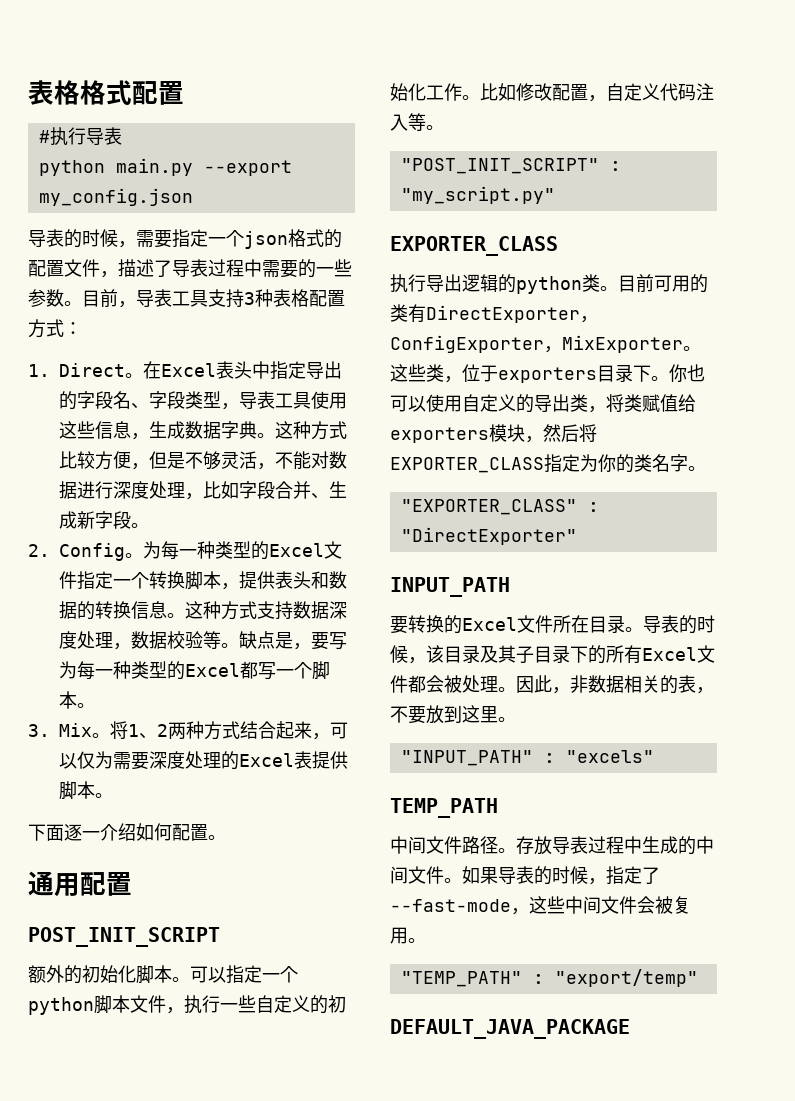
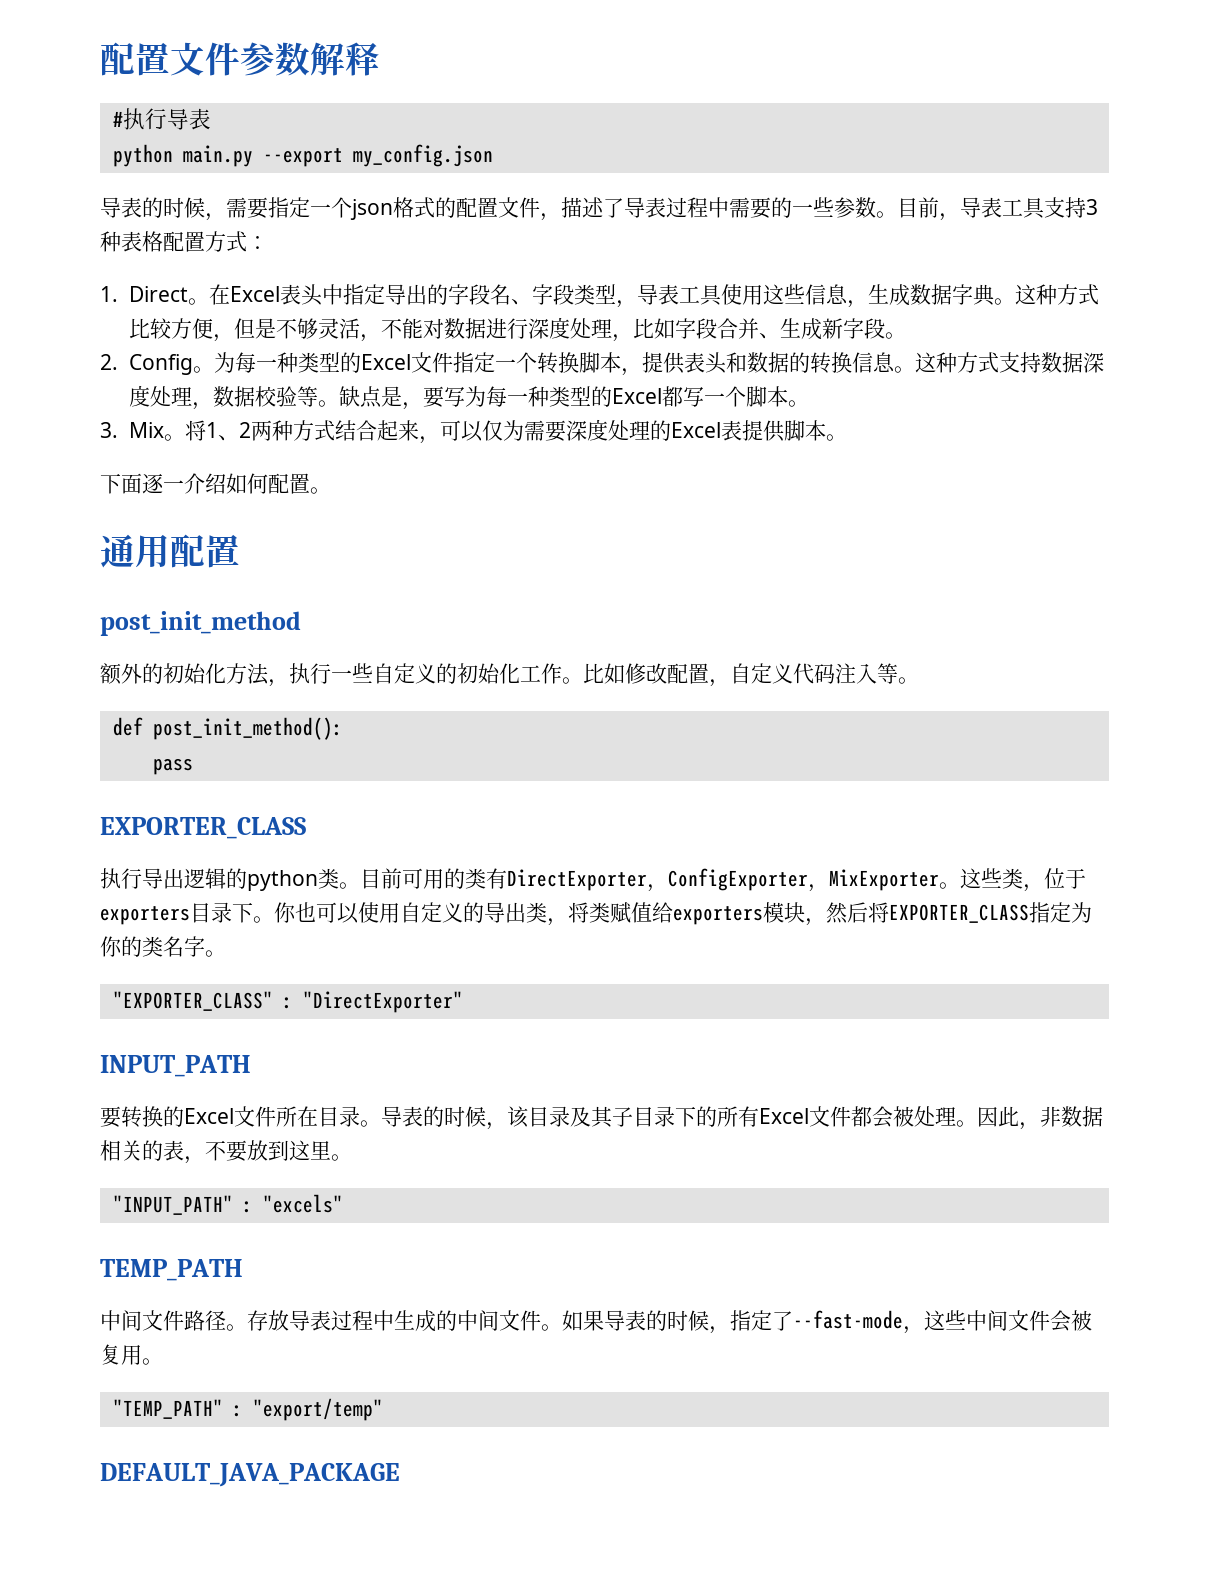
- 表格格式配置
+ 配置文件参数解释
- POST_INIT_SCRIPT
+ post_init_method
- 额外的初始化脚本。可以指定一个python脚本文件，执行一些自定义的初始化工作。
+ 额外的初始化方法，执行一些自定义的初始化工作。
- "POST_INIT_SCRIPT" : "my_script.py"
+ def post_init_method():
+ pass

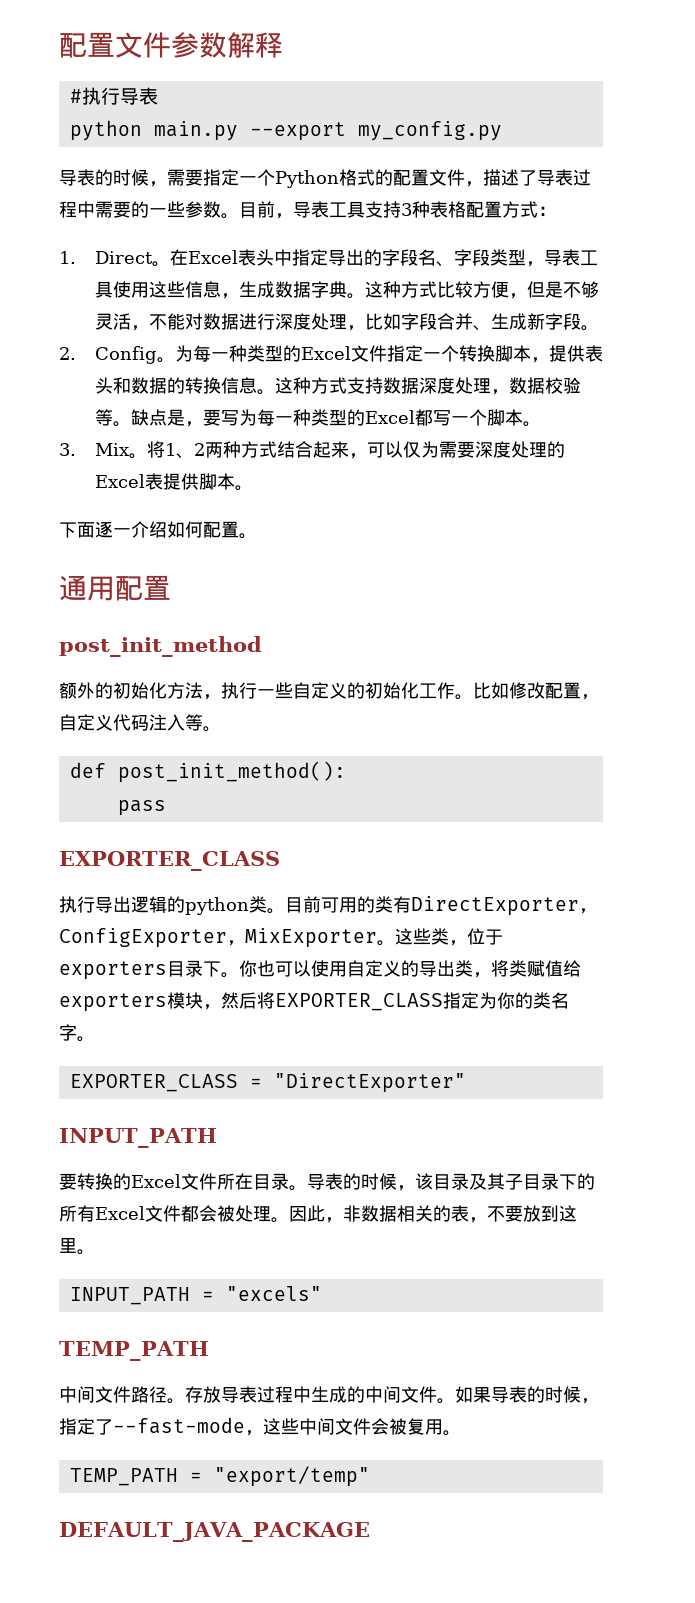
- python main.py --export my_config.json
+ python main.py --export my_config.py
- 导表的时候，需要指定一个json格式的配置文件，描述了导表过程中需要的一些参数。
+ 导表的时候，需要指定一个Python格式的配置文件，描述了导表过程中需要的一些参数。
- "EXPORTER_CLASS" : "DirectExporter"
+ EXPORTER_CLASS = "DirectExporter"
- "INPUT_PATH" : "excels"
+ INPUT_PATH = "excels"
- "TEMP_PATH" : "export/temp"
+ TEMP_PATH = "export/temp"

